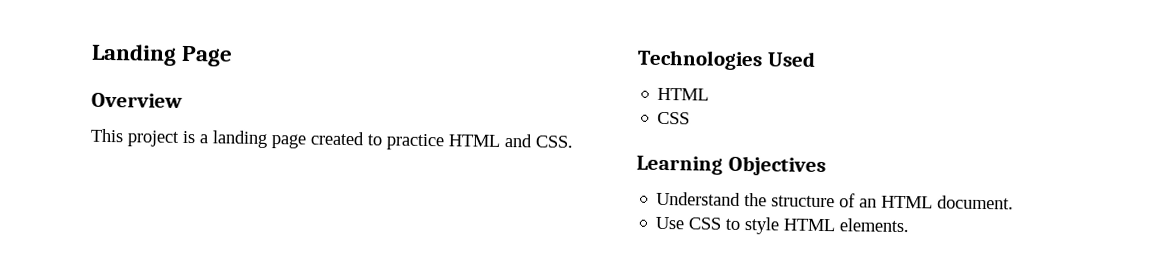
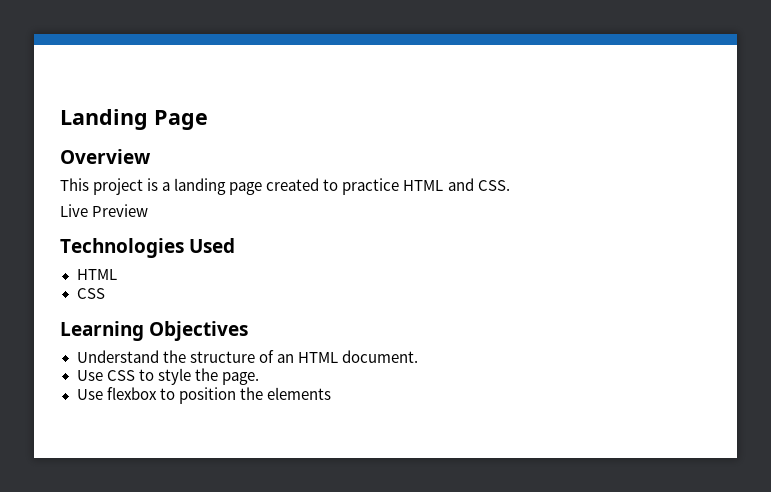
+ Live Preview
- Use CSS to style HTML elements.
+ Use CSS to style the page.
+ Use flexbox to position the elements

